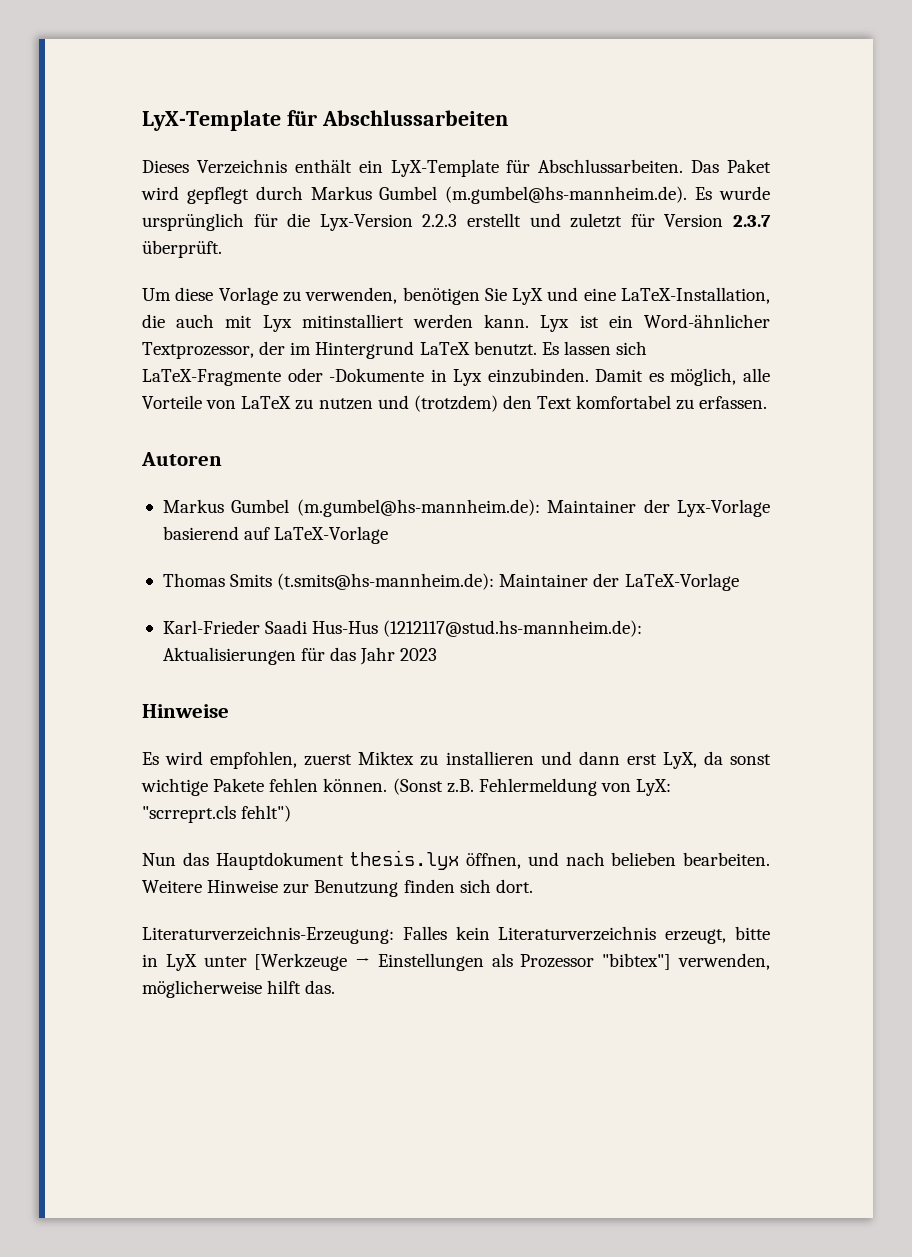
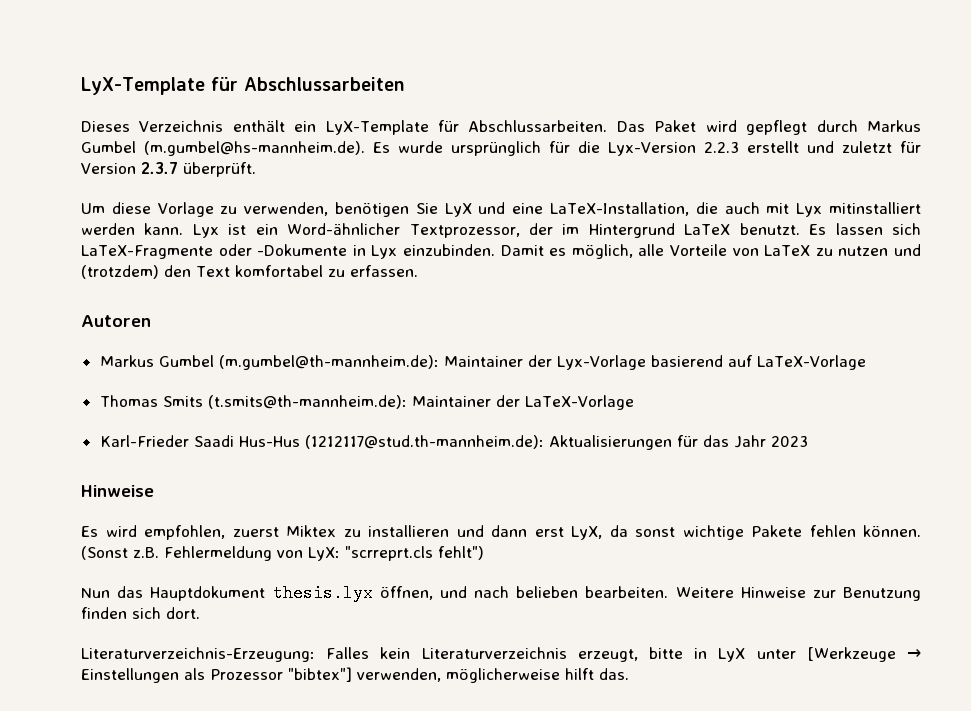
- Markus Gumbel (m.gumbel@hs-mannheim.de): Maintainer der Lyx-Vorlage basierend auf LaTeX-Vorlage
+ Markus Gumbel (m.gumbel@th-mannheim.de): Maintainer der Lyx-Vorlage basierend auf LaTeX-Vorlage
- Thomas Smits (t.smits@hs-mannheim.de): Maintainer der LaTeX-Vorlage
+ Thomas Smits (t.smits@th-mannheim.de): Maintainer der LaTeX-Vorlage
- Karl-Frieder Saadi Hus-Hus (1212117@stud.hs-mannheim.de): Aktualisierungen für das Jahr 2023
+ Karl-Frieder Saadi Hus-Hus (1212117@stud.th-mannheim.de): Aktualisierungen für das Jahr 2023

